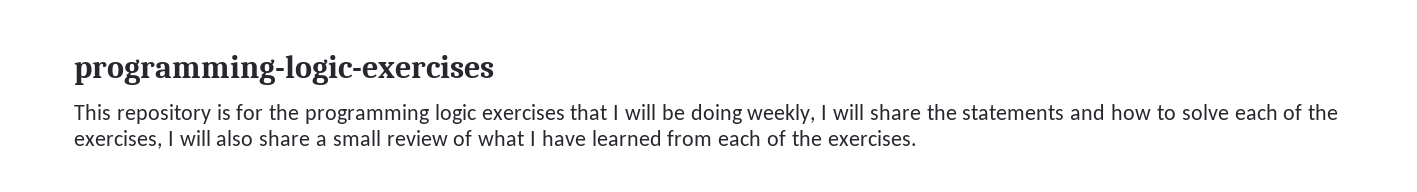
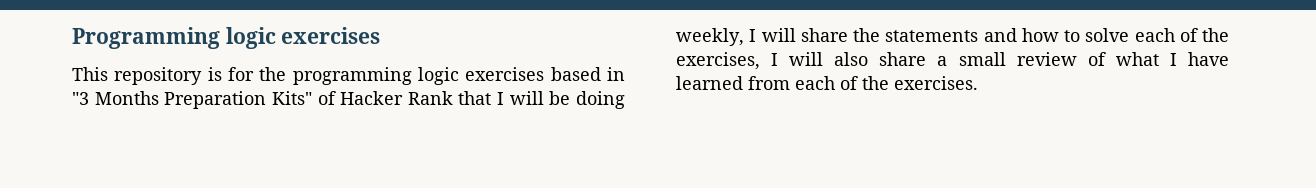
- programming-logic-exercises
+ Programming logic exercises
- This repository is for the programming logic exercises that I will be doing weekly, I will share the statements and how to solve each of the exercises, I will also share a small review of what I have learned from each of the exercises.
+ This repository is for the programming logic exercises based in "3 Months Preparation Kits" of Hacker Rank that I will be doing weekly, I will share the statements and how to solve each of the exercises, I will also share a small review of what I have learned from each of the exercises.

